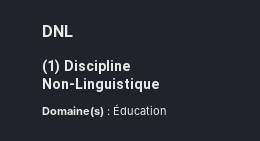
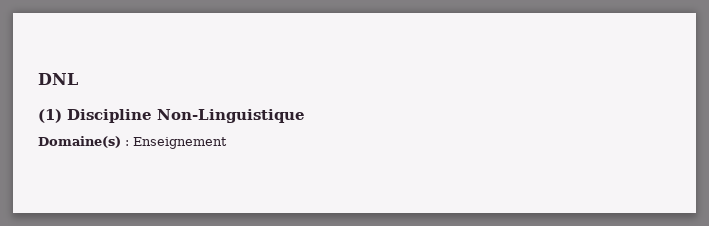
- Domaine(s) : Éducation
+ Domaine(s) : Enseignement

